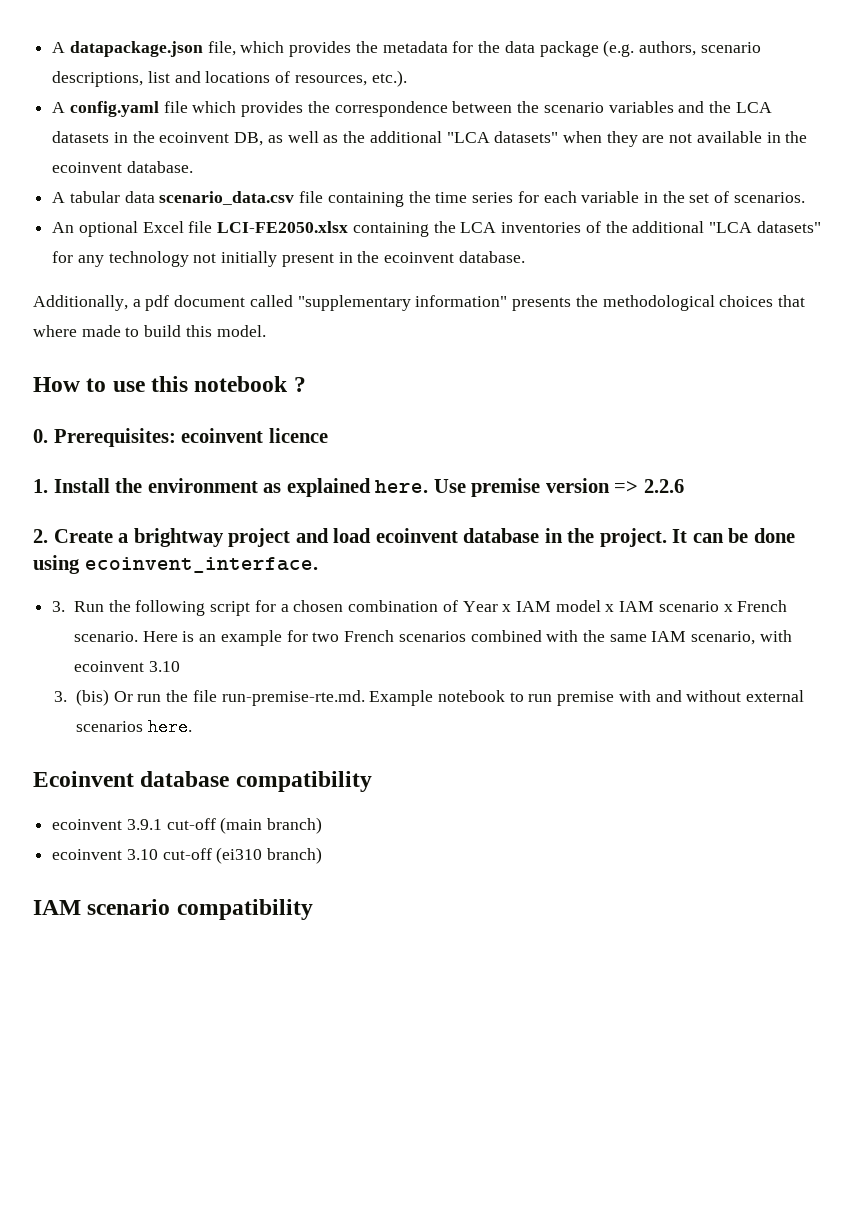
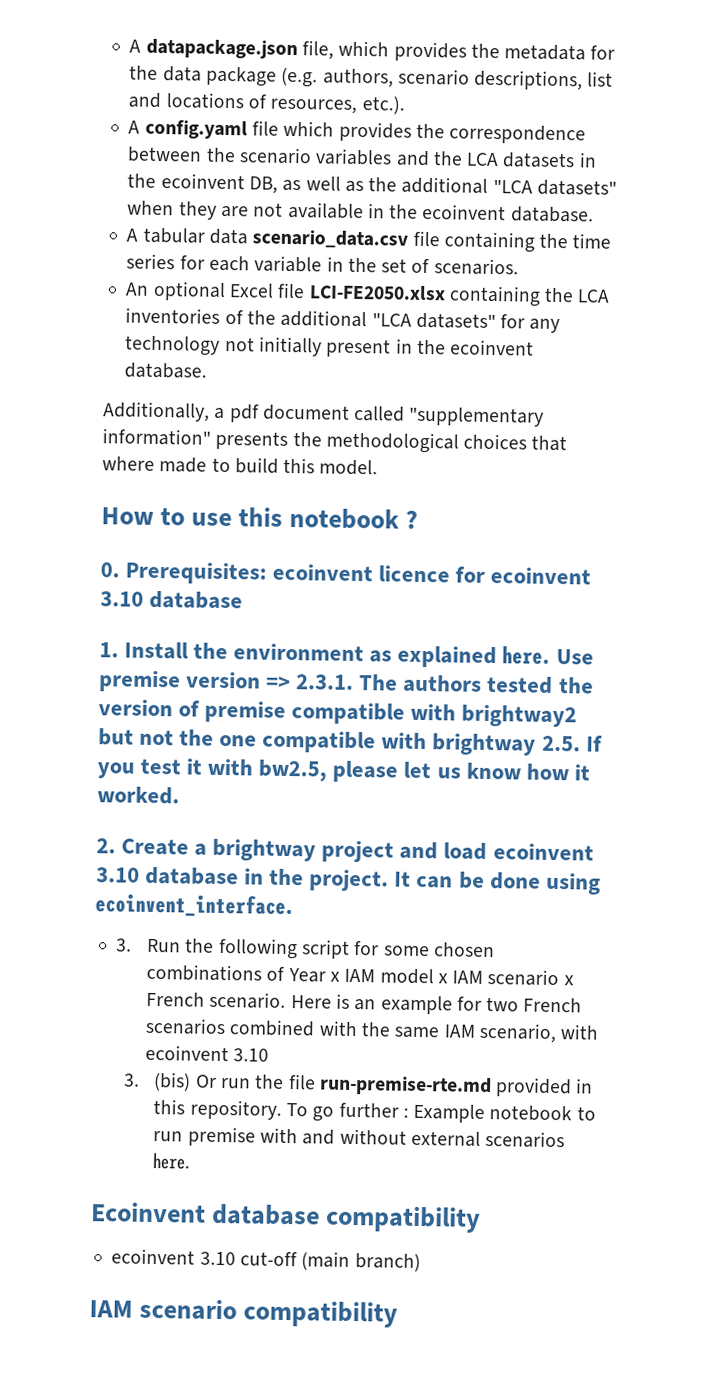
- 0. Prerequisites: ecoinvent licence
+ 0. Prerequisites: ecoinvent licence for ecoinvent 3.10 database
- Use premise version => 2.2.6
+ Use premise version => 2.3.1. The authors tested the version of premise compatible with brightway2 but not the one compatible with brightway 2.5. If you test it with bw2.5, please let us know how it worked.
- 2. Create a brightway project and load ecoinvent database in the project.
+ 2. Create a brightway project and load ecoinvent 3.10 database in the project.
- 3. Run the following script for a chosen combination of Year x IAM model x IAM scenario x French scenario.
+ 3. Run the following script for some chosen combinations of Year x IAM model x IAM scenario x French scenario.
- 3. (bis) Or run the file run-premise-rte.md. Example notebook to run premise with and without external scenarios here.
+ 3. (bis) Or run the file run-premise-rte.md provided in this repository. To go further : Example notebook to run premise with and without external scenarios here.
- ecoinvent 3.9.1 cut-off (main branch)
+ ecoinvent 3.10 cut-off (main branch)
- ecoinvent 3.10 cut-off (ei310 branch)

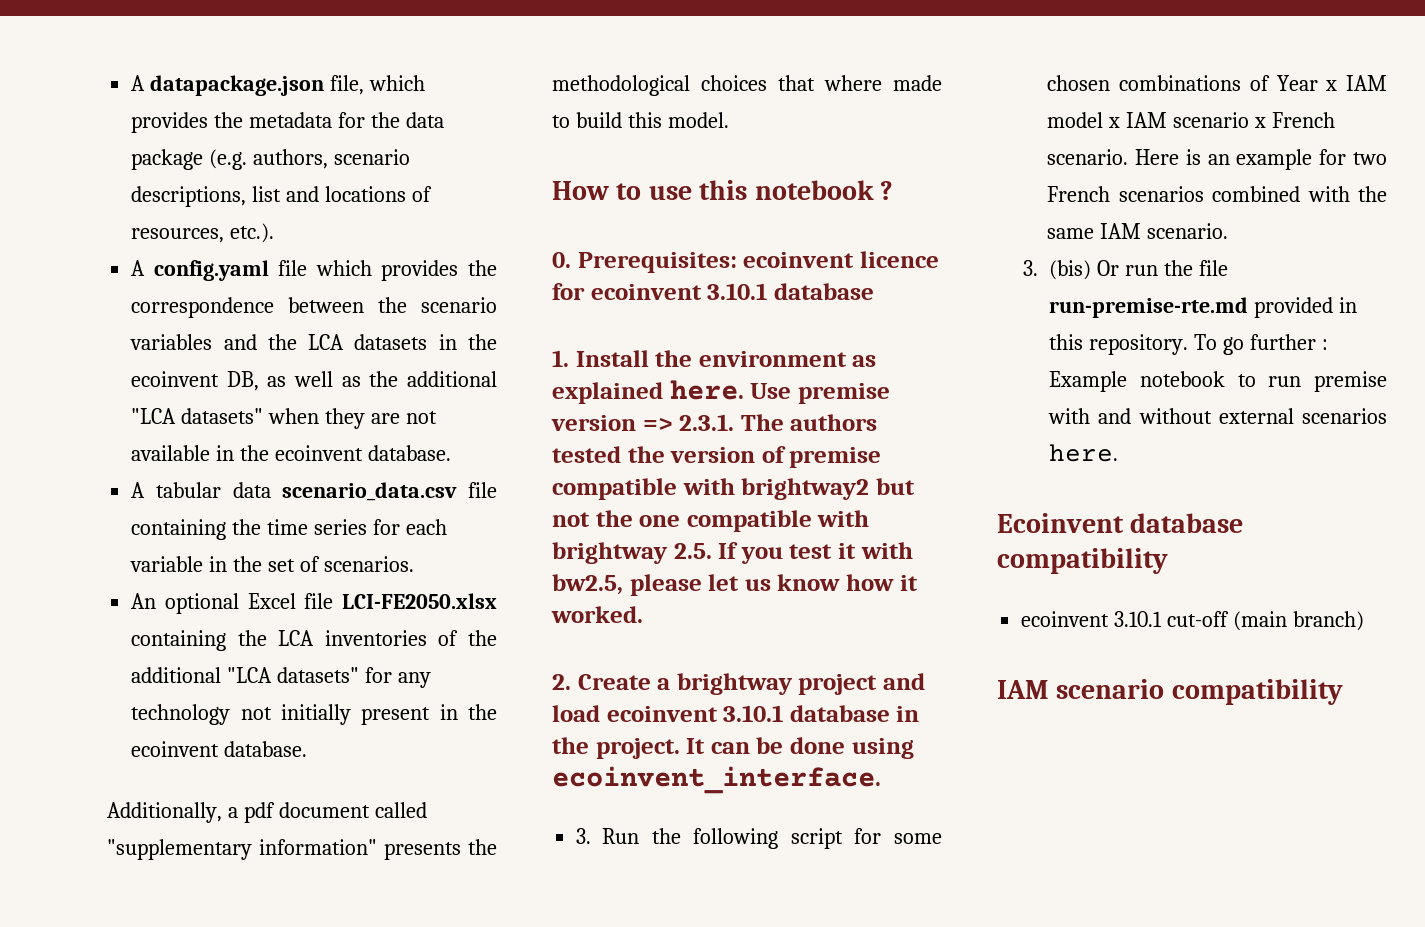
- 0. Prerequisites: ecoinvent licence for ecoinvent 3.10 database
+ 0. Prerequisites: ecoinvent licence for ecoinvent 3.10.1 database
- 2. Create a brightway project and load ecoinvent 3.10 database in the project.
+ 2. Create a brightway project and load ecoinvent 3.10.1 database in the project.
- Here is an example for two French scenarios combined with the same IAM scenario, with ecoinvent 3.10
+ Here is an example for two French scenarios combined with the same IAM scenario.
- ecoinvent 3.10 cut-off (main branch)
+ ecoinvent 3.10.1 cut-off (main branch)

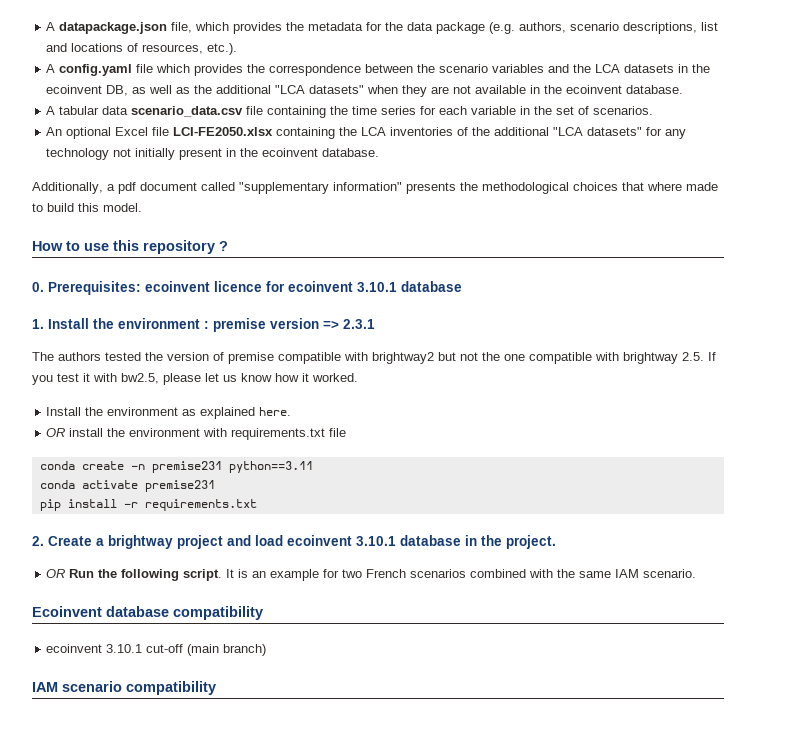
- How to use this notebook ?
+ How to use this repository ?
- 1. Install the environment as explained here. Use premise version => 2.3.1. The authors tested the version of premise compatible with brightway2 but not the one compatible with brightway 2.5. If you test it with bw2.5, please let us know how it worked.
+ 1. Install the environment : premise version => 2.3.1
+ The authors tested the version of premise compatible with brightway2 but not the one compatible with brightway 2.5. If you test it with bw2.5, please let us know how it worked.
+ Install the environment as explained here.
+ OR install the environment with requirements.txt file
+ conda create -n premise231 python==3.11
+ conda activate premise231
+ pip install -r requirements.txt
- 2. Create a brightway project and load ecoinvent 3.10.1 database in the project. It can be done using ecoinvent_interface.
- 3. Run the following script for some chosen combinations of Year x IAM model x IAM scenario x French scenario. Here is an example for two French scenarios combined with the same IAM scenario.
+ 2. Create a brightway project and load ecoinvent 3.10.1 database in the project.
+ OR Run the following script. It is an example for two French scenarios combined with the same IAM scenario.
- 3. (bis) Or run the file run-premise-rte.md provided in this repository. To go further : Example notebook to run premise with and without external scenarios here.

